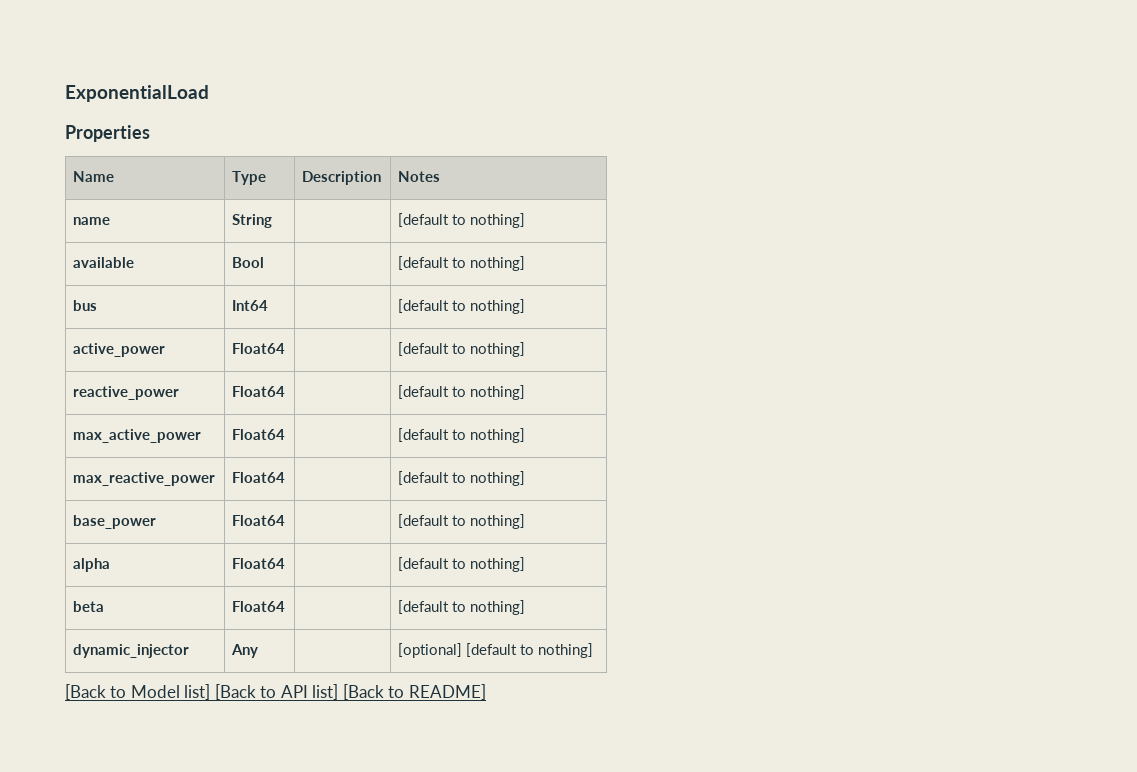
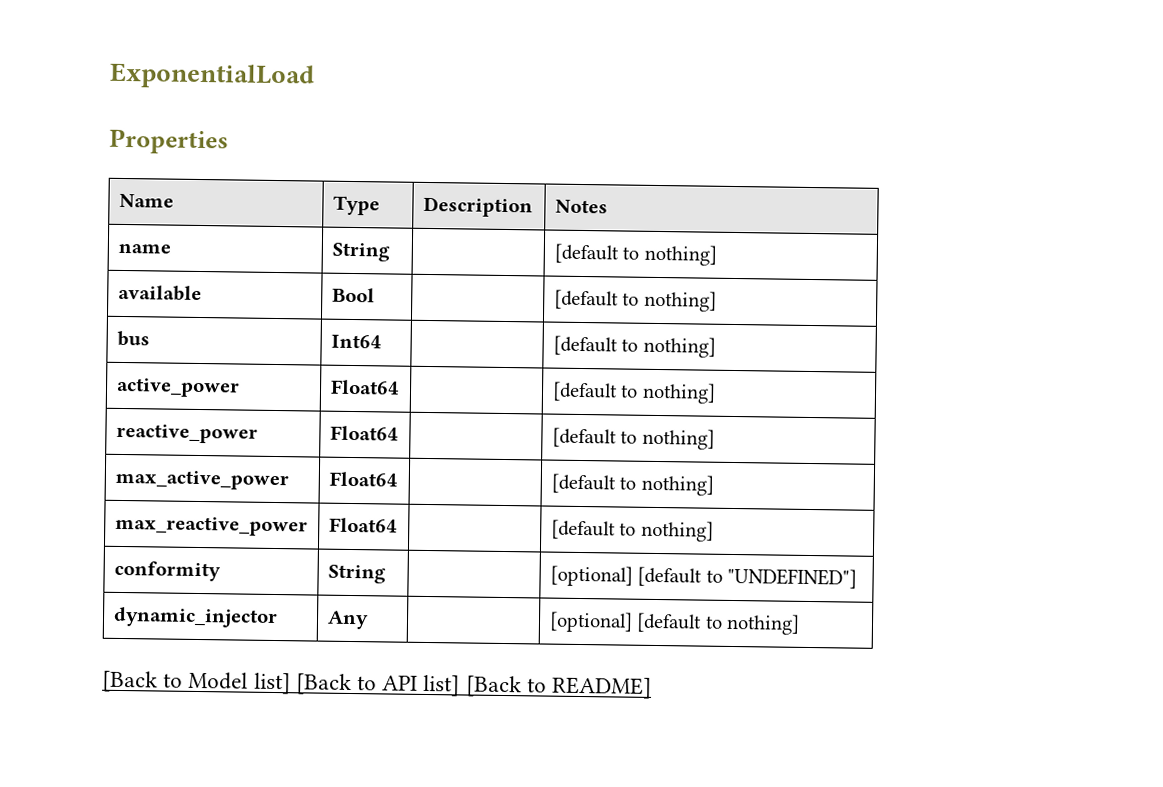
- base_power | Float64 | | [default to nothing]
- alpha | Float64 | | [default to nothing]
- beta | Float64 | | [default to nothing]
+ conformity | String | | [optional] [default to "UNDEFINED"]

